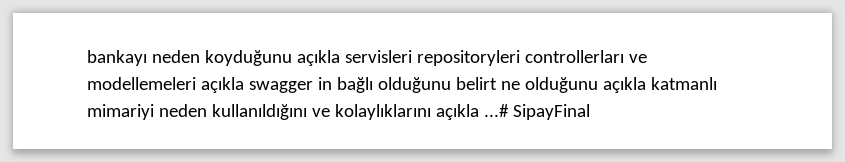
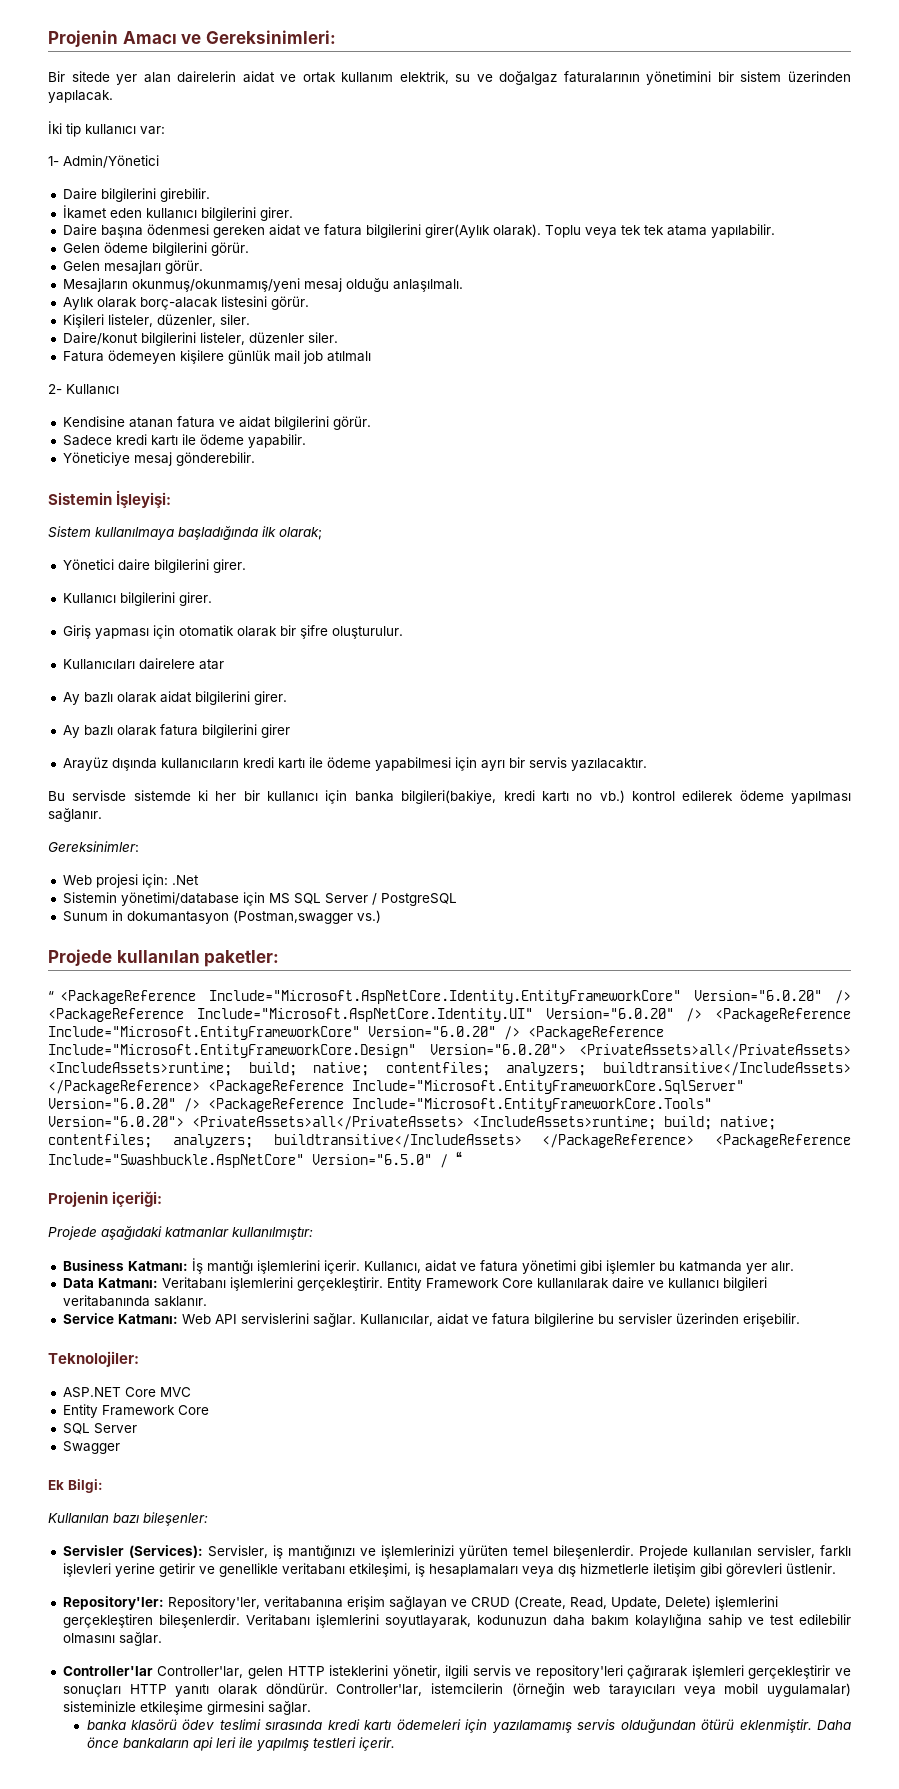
- bankayı neden koyduğunu açıkla servisleri repositoryleri controllerları ve modellemeleri açıkla swagger in bağlı olduğunu belirt ne olduğunu açıkla katmanlı mimariyi neden kullanıldığını ve kolaylıklarını açıkla ...# SipayFinal
+ Projenin Amacı ve Gereksinimleri:
+ Bir sitede yer alan dairelerin aidat ve ortak kullanım elektrik, su ve doğalgaz faturalarının yönetimini bir sistem üzerinden yapılacak.
+ İki tip kullanıcı var:
+ 1- Admin/Yönetici
+ Daire bilgilerini girebilir.
+ İkamet eden kullanıcı bilgilerini girer.
+ Daire başına ödenmesi gereken aidat ve fatura bilgilerini girer(Aylık olarak). Toplu veya tek tek atama yapılabilir.
+ Gelen ödeme bilgilerini görür.
+ Gelen mesajları görür.
+ Mesajların okunmuş/okunmamış/yeni mesaj olduğu anlaşılmalı.
+ Aylık olarak borç-alacak listesini görür.
+ Kişileri listeler, düzenler, siler.
+ Daire/konut bilgilerini listeler, düzenler siler.
+ Fatura ödemeyen kişilere günlük mail job atılmalı
+ 2- Kullanıcı
+ Kendisine atanan fatura ve aidat bilgilerini görür.
+ Sadece kredi kartı ile ödeme yapabilir.
+ Yöneticiye mesaj gönderebilir.
+ Sistemin İşleyişi:
+ Sistem kullanılmaya başladığında ilk olarak;
+ Yönetici daire bilgilerini girer.
+ Kullanıcı bilgilerini girer.
+ Giriş yapması için otomatik olarak bir şifre oluşturulur.
+ Kullanıcıları dairelere atar
+ Ay bazlı olarak aidat bilgilerini girer.
+ Ay bazlı olarak fatura bilgilerini girer
+ Arayüz dışında kullanıcıların kredi kartı ile ödeme yapabilmesi için ayrı bir servis yazılacaktır.
+ Bu servisde sistemde ki her bir kullanıcı için banka bilgileri(bakiye, kredi kartı no vb.) kontrol edilerek ödeme yapılması sağlanır.
+ Gereksinimler:
+ Web projesi için: .Net
+ Sistemin yönetimi/database için MS SQL Server / PostgreSQL
+ Sunum in dokumantasyon (Postman,swagger vs.)
+ Projede kullanılan paketler:
+ “ <PackageReference Include="Microsoft.AspNetCore.Identity.EntityFrameworkCore" Version="6.0.20" /> <PackageReference Include="Microsoft.AspNetCore.Identity.UI" Version="6.0.20" /> <PackageReference Include="Microsoft.EntityFrameworkCore" Version="6.0.20" /> <PackageReference Include="Microsoft.EntityFrameworkCore.Design" Version="6.0.20"> <PrivateAssets>all</PrivateAssets> <IncludeAssets>runtime; build; native; contentfiles; analyzers; buildtransitive</IncludeAssets> </PackageReference> <PackageReference Include="Microsoft.EntityFrameworkCore.SqlServer" Version="6.0.20" /> <PackageReference Include="Microsoft.EntityFrameworkCore.Tools" Version="6.0.20"> <PrivateAssets>all</PrivateAssets> <IncludeAssets>runtime; build; native; contentfiles; analyzers; buildtransitive</IncludeAssets> </PackageReference> <PackageReference Include="Swashbuckle.AspNetCore" Version="6.5.0" / “
+ Projenin içeriği:
+ Projede aşağıdaki katmanlar kullanılmıştır:
+ Business Katmanı: İş mantığı işlemlerini içerir. Kullanıcı, aidat ve fatura yönetimi gibi işlemler bu katmanda yer alır.
+ Data Katmanı: Veritabanı işlemlerini gerçekleştirir. Entity Framework Core kullanılarak daire ve kullanıcı bilgileri veritabanında saklanır.
+ Service Katmanı: Web API servislerini sağlar. Kullanıcılar, aidat ve fatura bilgilerine bu servisler üzerinden erişebilir.
+ Teknolojiler:
+ ASP.NET Core MVC
+ Entity Framework Core
+ SQL Server
+ Swagger
+ Ek Bilgi:
+ Kullanılan bazı bileşenler:
+ Servisler (Services): Servisler, iş mantığınızı ve işlemlerinizi yürüten temel bileşenlerdir. Projede kullanılan servisler, farklı işlevleri yerine getirir ve genellikle veritabanı etkileşimi, iş hesaplamaları veya dış hizmetlerle iletişim gibi görevleri üstlenir.
+ Repository'ler: Repository'ler, veritabanına erişim sağlayan ve CRUD (Create, Read, Update, Delete) işlemlerini gerçekleştiren bileşenlerdir. Veritabanı işlemlerini soyutlayarak, kodunuzun daha bakım kolaylığına sahip ve test edilebilir olmasını sağlar.
+ Controller'lar Controller'lar, gelen HTTP isteklerini yönetir, ilgili servis ve repository'leri çağırarak işlemleri gerçekleştirir ve sonuçları HTTP yanıtı olarak döndürür. Controller'lar, istemcilerin (örneğin web tarayıcıları veya mobil uygulamalar) sisteminizle etkileşime girmesini sağlar.
+ banka klasörü ödev teslimi sırasında kredi kartı ödemeleri için yazılamamış servis olduğundan ötürü eklenmiştir. Daha önce bankaların api leri ile yapılmış testleri içerir.

